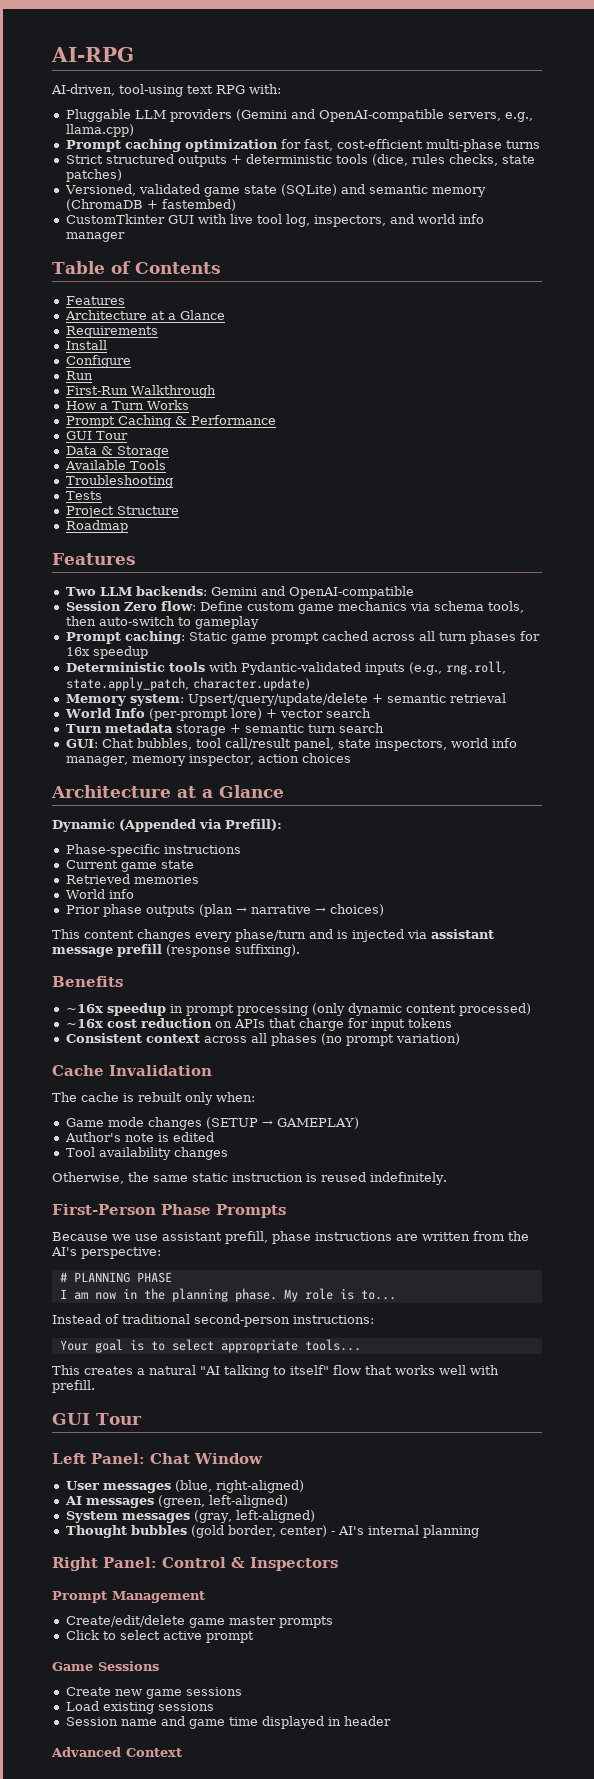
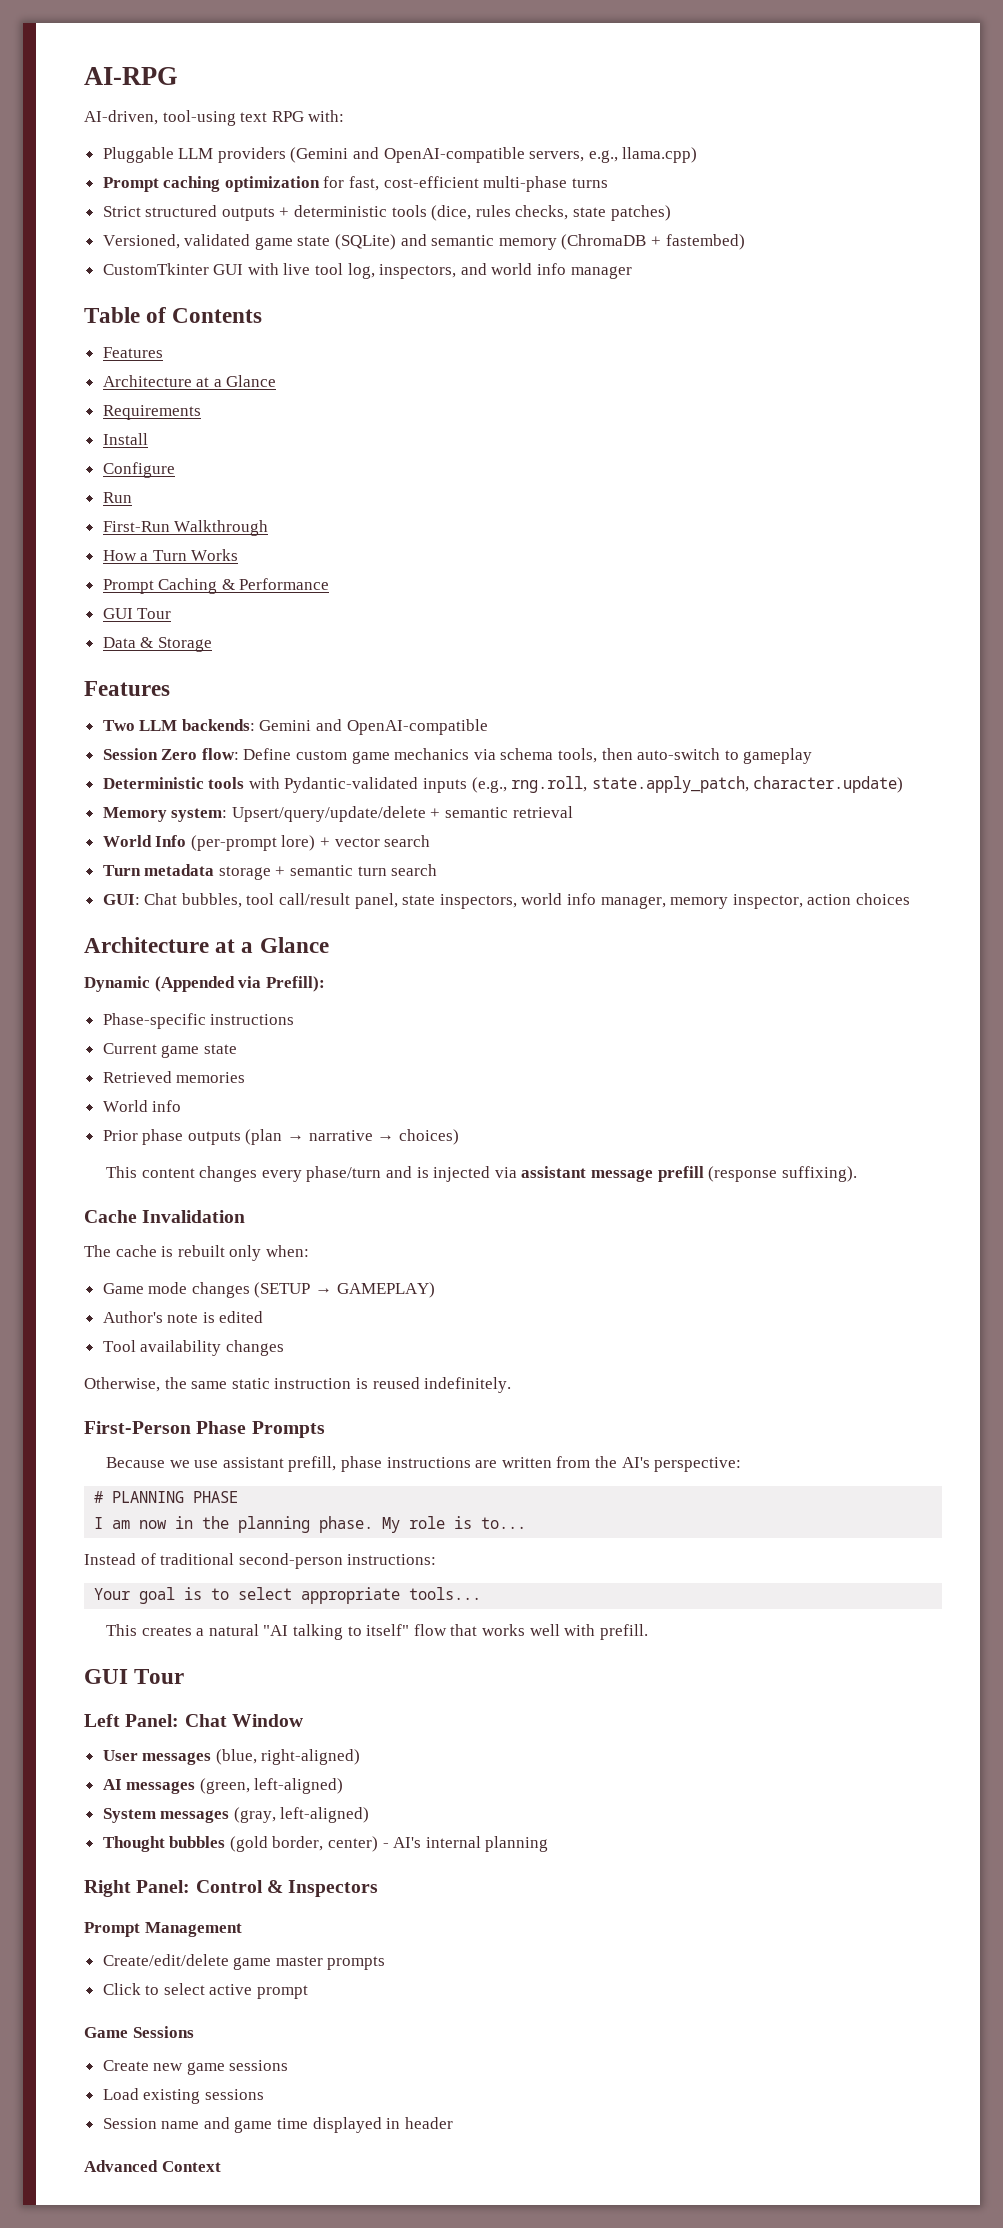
- Available Tools
- Troubleshooting
- Tests
- Project Structure
- Roadmap
- Prompt caching: Static game prompt cached across all turn phases for 16x speedup
- Benefits
- ~16x speedup in prompt processing (only dynamic content processed)
- ~16x cost reduction on APIs that charge for input tokens
- Consistent context across all phases (no prompt variation)

